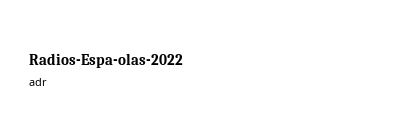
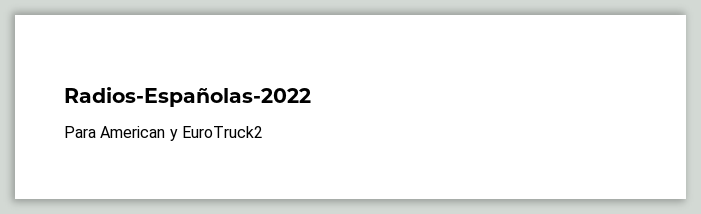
- Radios-Espa-olas-2022
- adr
+ Radios-Españolas-2022
+ Para American y EuroTruck2

